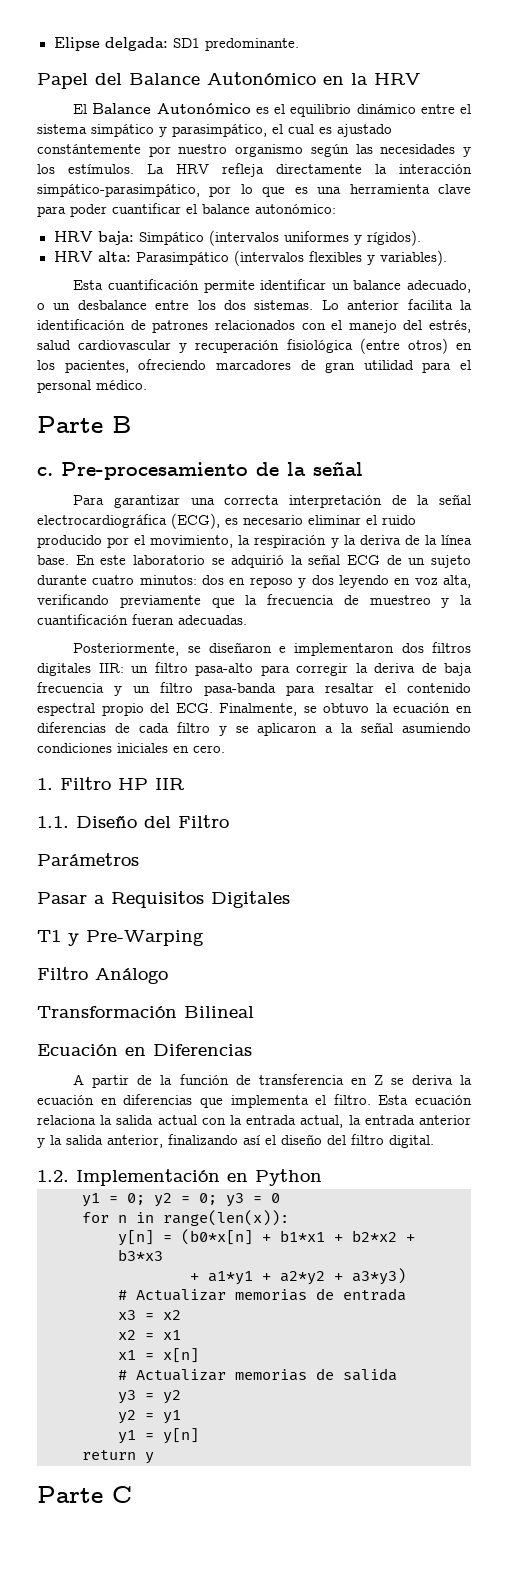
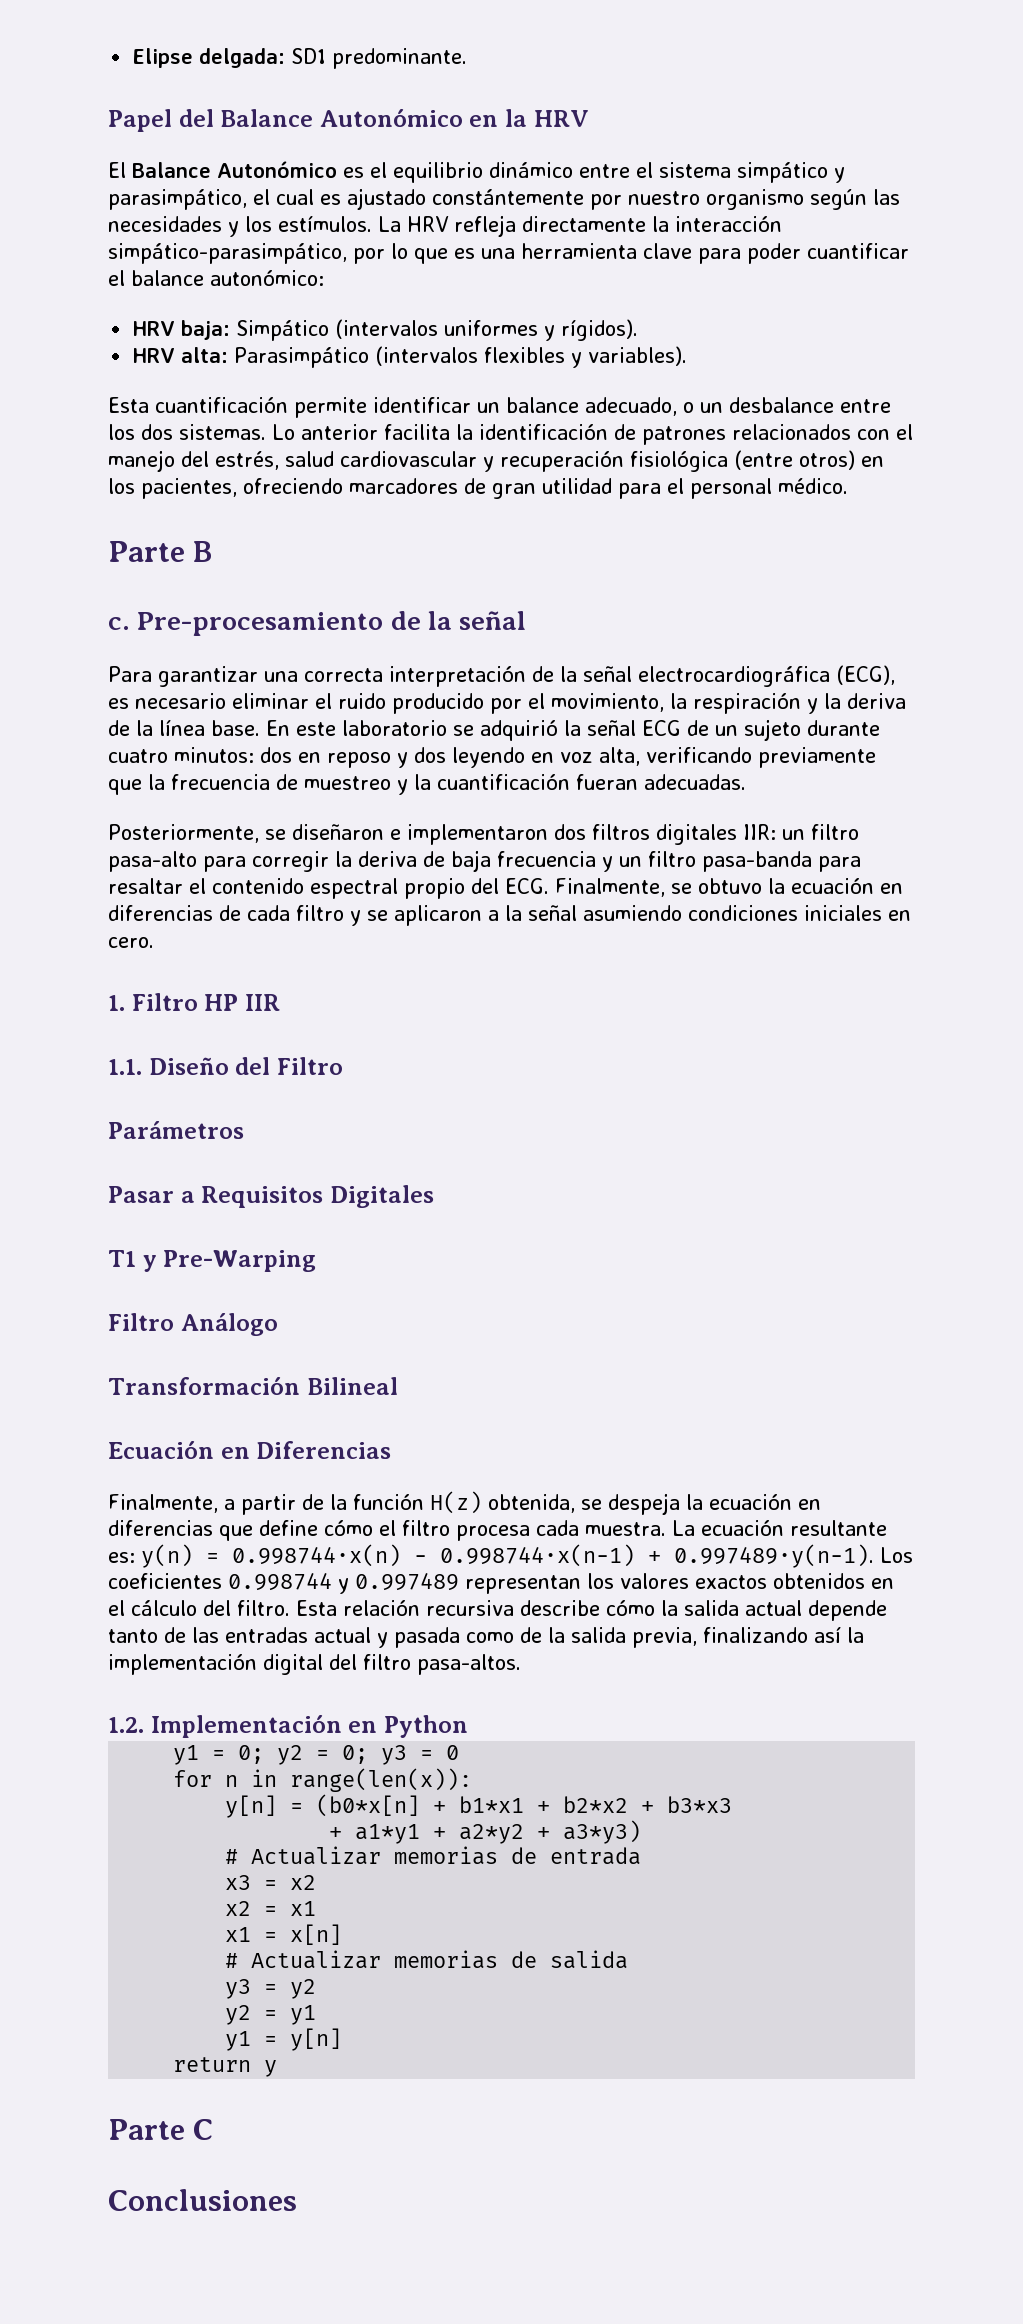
- A partir de la función de transferencia en Z se deriva la ecuación en diferencias que implementa el filtro. Esta ecuación relaciona la salida actual con la entrada actual, la entrada anterior y la salida anterior, finalizando así el diseño del filtro digital.
+ Finalmente, a partir de la función H(z) obtenida, se despeja la ecuación en diferencias que define cómo el filtro procesa cada muestra. La ecuación resultante es: y(n) = 0.998744·x(n) − 0.998744·x(n−1) + 0.997489·y(n−1). Los coeficientes 0.998744 y 0.997489 representan los valores exactos obtenidos en el cálculo del filtro. Esta relación recursiva describe cómo la salida actual depende tanto de las entradas actual y pasada como de la salida previa, finalizando así la implementación digital del filtro pasa-altos.
+ Conclusiones

